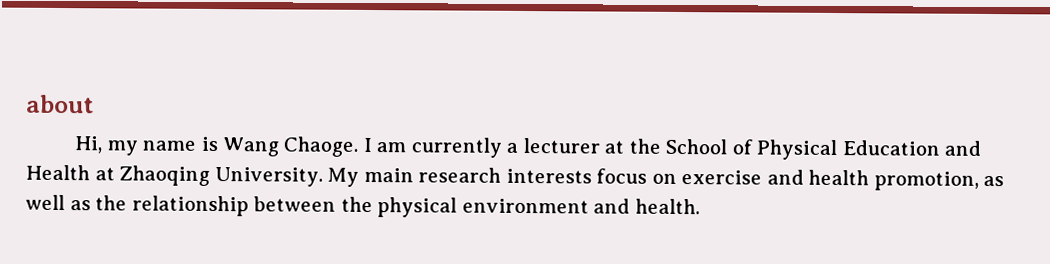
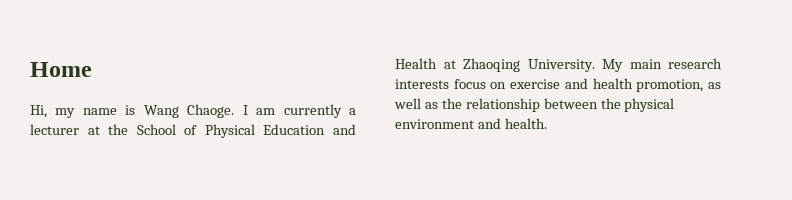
- about
+ Home

